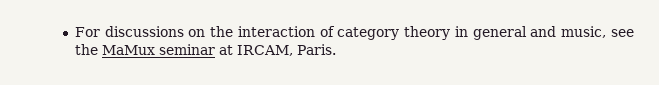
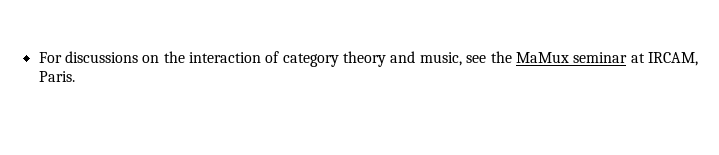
- For discussions on the interaction of category theory in general and music, see the MaMux seminar at IRCAM, Paris.
+ For discussions on the interaction of category theory and music, see the MaMux seminar at IRCAM, Paris.

